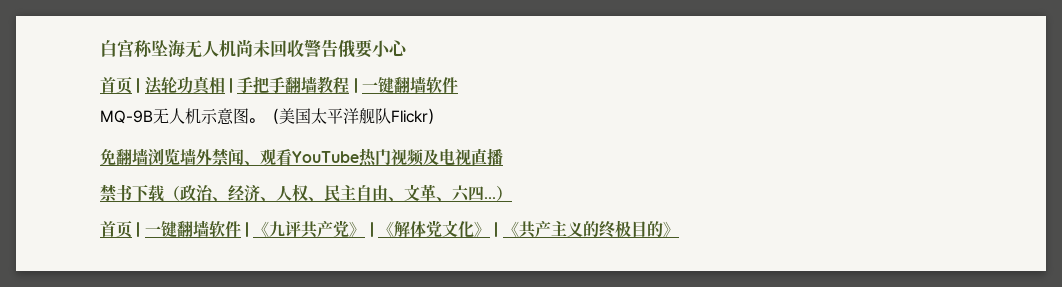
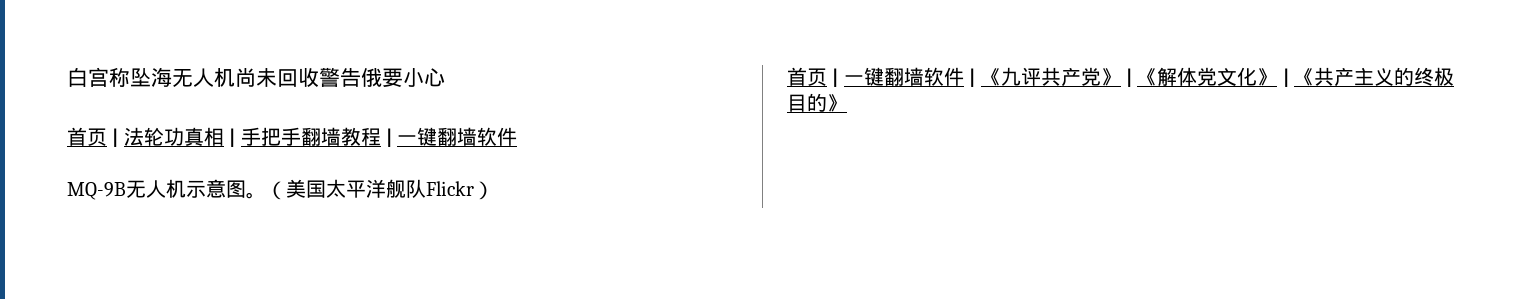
- 免翻墙浏览墙外禁闻、观看YouTube热门视频及电视直播
- 禁书下载（政治、经济、人权、民主自由、文革、六四...）

